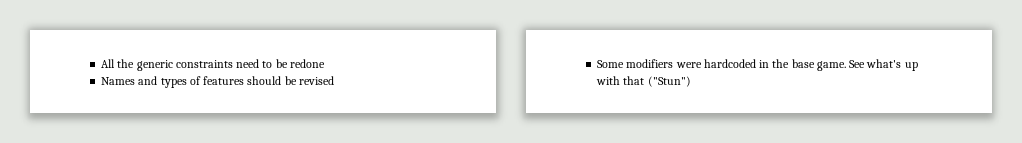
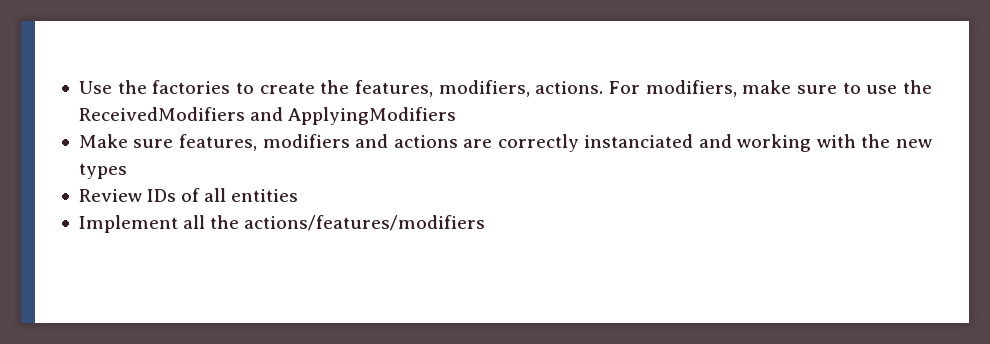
- All the generic constraints need to be redone
- Names and types of features should be revised
- Some modifiers were hardcoded in the base game. See what's up with that ("Stun")
+ Use the factories to create the features, modifiers, actions. For modifiers, make sure to use the ReceivedModifiers and ApplyingModifiers
+ Make sure features, modifiers and actions are correctly instanciated and working with the new types
+ Review IDs of all entities
+ Implement all the actions/features/modifiers

